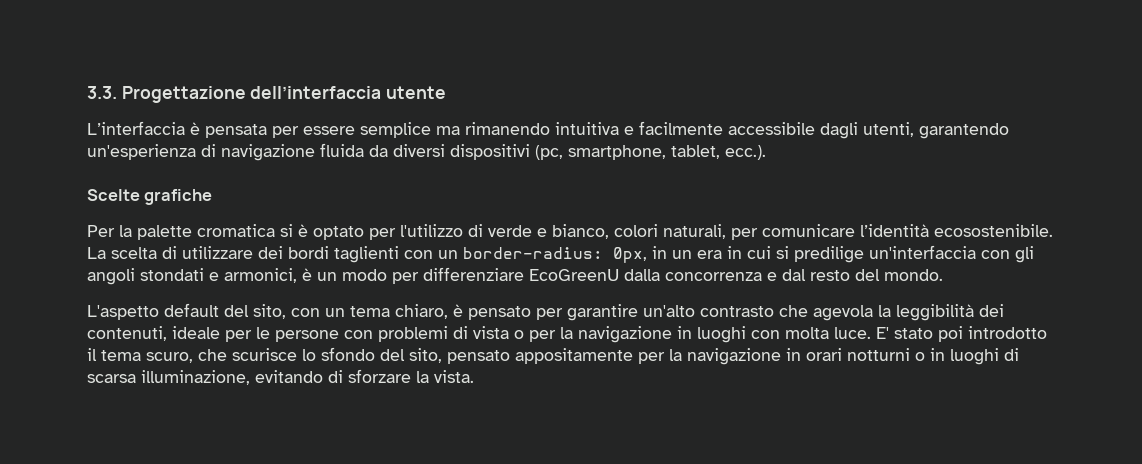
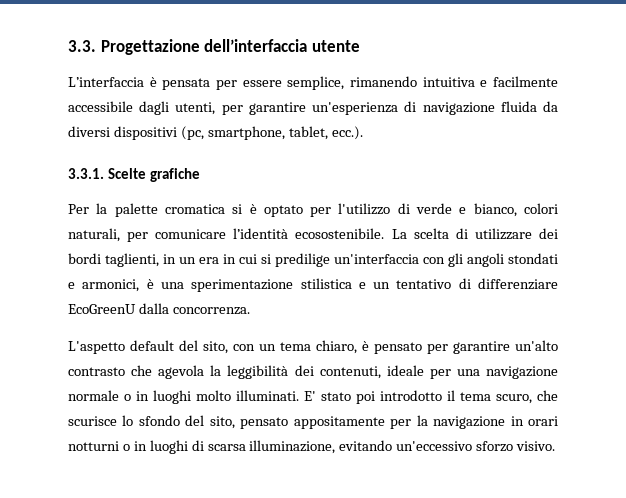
- L’interfaccia è pensata per essere semplice ma rimanendo intuitiva e facilmente accessibile dagli utenti, garantendo un'esperienza di navigazione fluida da diversi dispositivi (pc, smartphone, tablet, ecc.).
+ L’interfaccia è pensata per essere semplice, rimanendo intuitiva e facilmente accessibile dagli utenti, per garantire un'esperienza di navigazione fluida da diversi dispositivi (pc, smartphone, tablet, ecc.).
- Scelte grafiche
+ 3.3.1. Scelte grafiche
- La scelta di utilizzare dei bordi taglienti con un border-radius: 0px, in un era in cui si predilige un'interfaccia con gli angoli stondati e armonici, è un modo per differenziare EcoGreenU dalla concorrenza e dal resto del mondo.
+ La scelta di utilizzare dei bordi taglienti, in un era in cui si predilige un'interfaccia con gli angoli stondati e armonici, è una sperimentazione stilistica e un tentativo di differenziare EcoGreenU dalla concorrenza.
- L'aspetto default del sito, con un tema chiaro, è pensato per garantire un'alto contrasto che agevola la leggibilità dei contenuti, ideale per le persone con problemi di vista o per la navigazione in luoghi con molta luce.
+ L'aspetto default del sito, con un tema chiaro, è pensato per garantire un'alto contrasto che agevola la leggibilità dei contenuti, ideale per una navigazione normale o in luoghi molto illuminati.
- E' stato poi introdotto il tema scuro, che scurisce lo sfondo del sito, pensato appositamente per la navigazione in orari notturni o in luoghi di scarsa illuminazione, evitando di sforzare la vista.
+ E' stato poi introdotto il tema scuro, che scurisce lo sfondo del sito, pensato appositamente per la navigazione in orari notturni o in luoghi di scarsa illuminazione, evitando un'eccessivo sforzo visivo.

